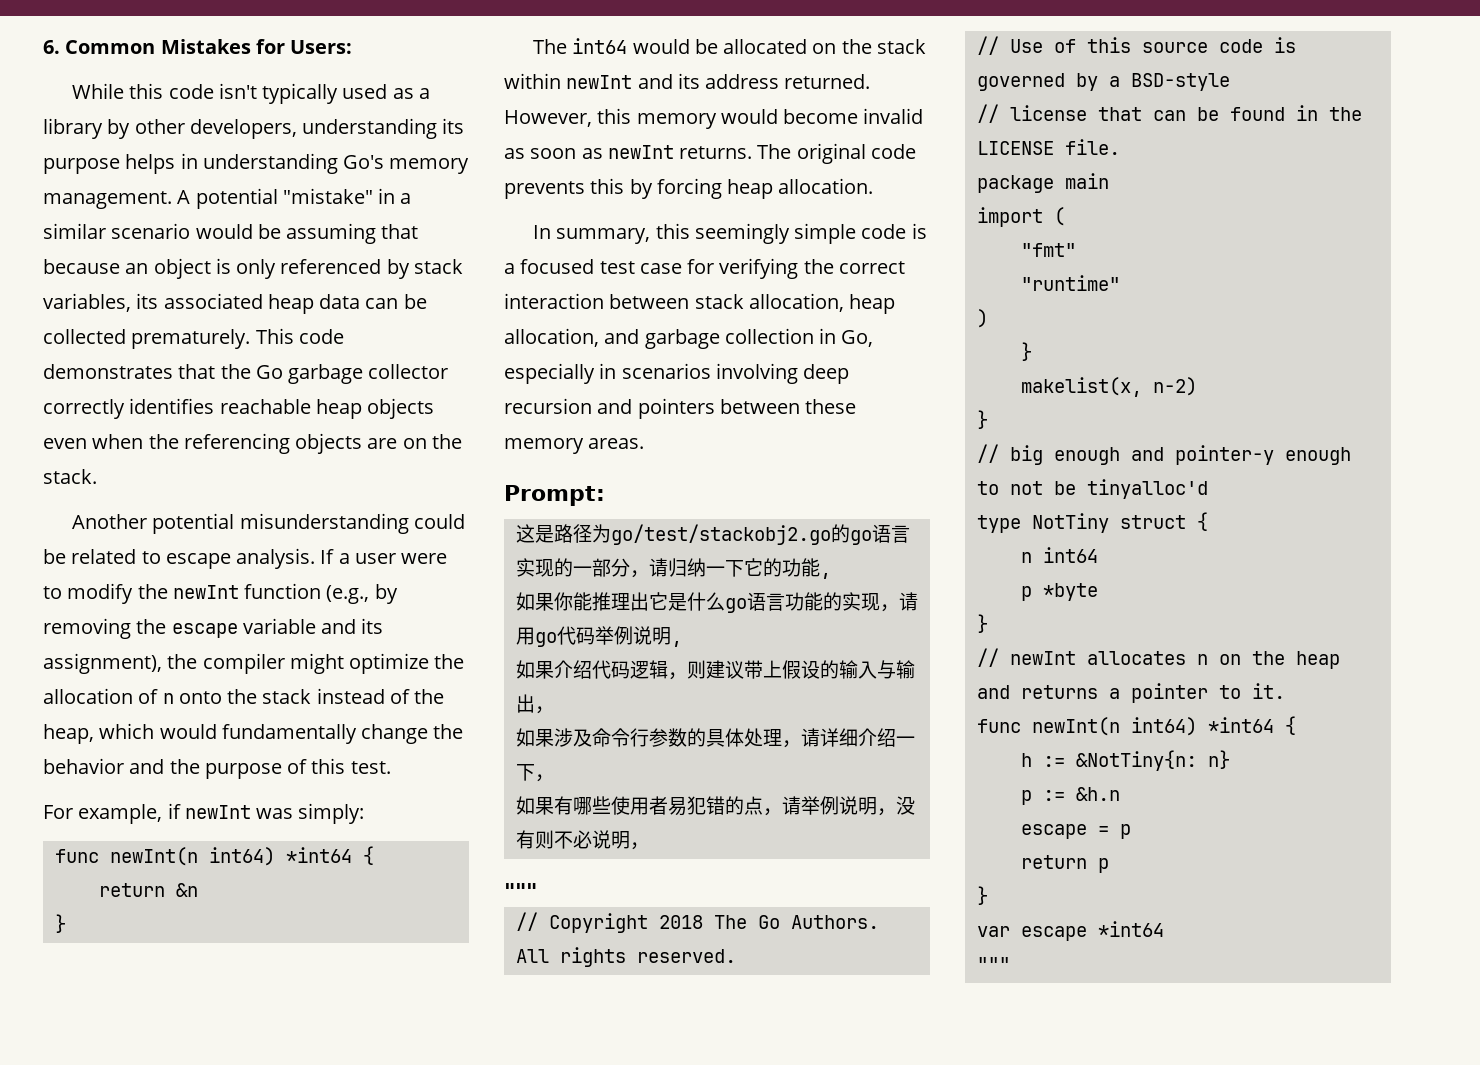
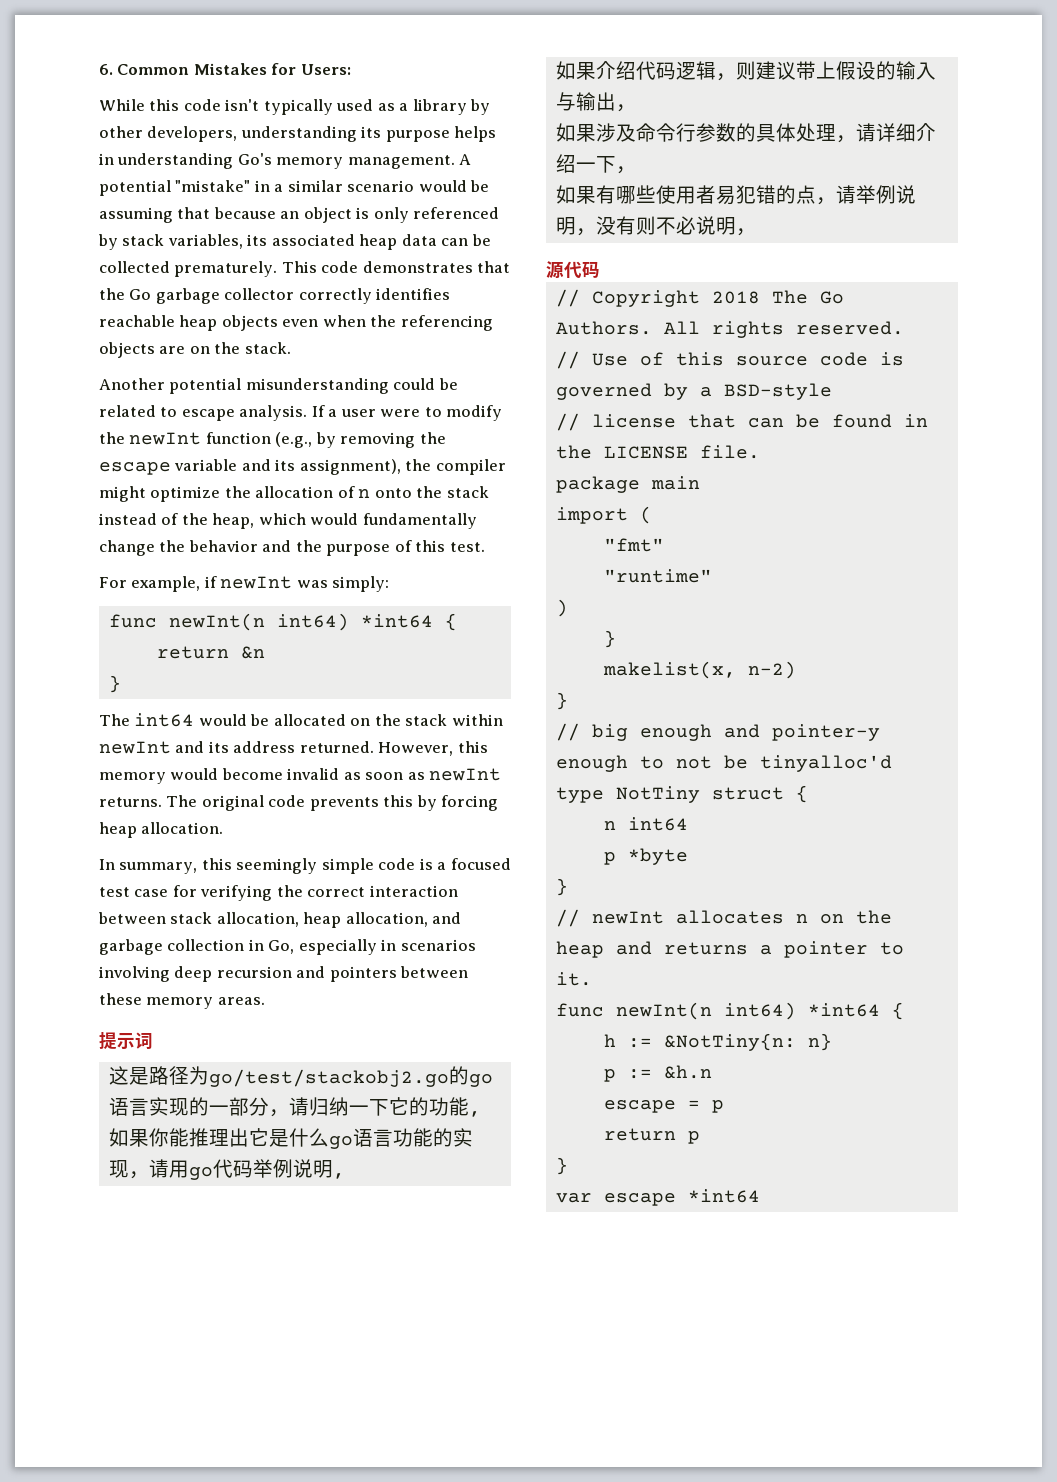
- Prompt:
+ 提示词
  如果有哪些使用者易犯错的点，请举例说明，没有则不必说明，
- """
+ 源代码
  var escape *int64
- """

